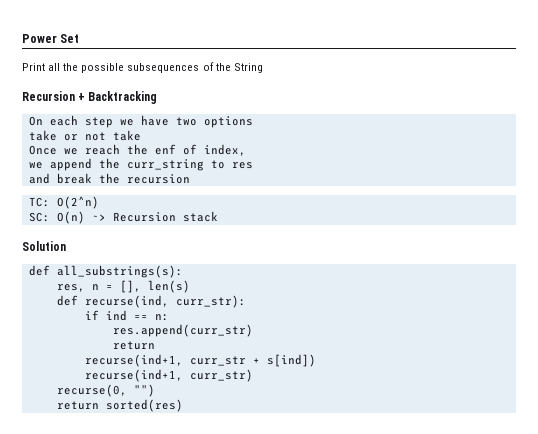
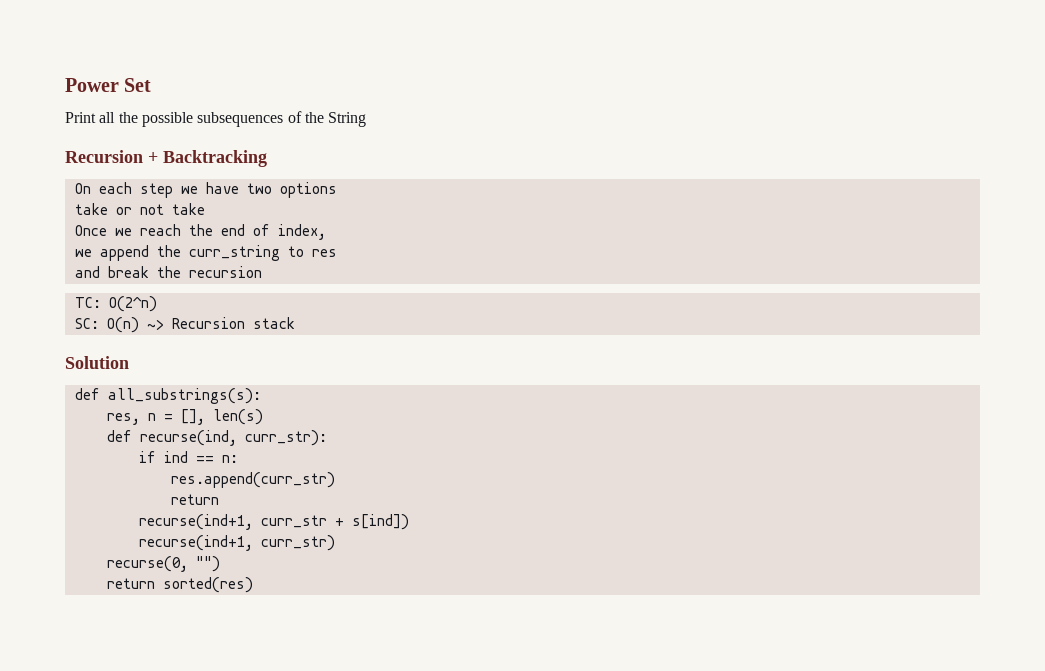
- Once we reach the enf of index,
+ Once we reach the end of index,

